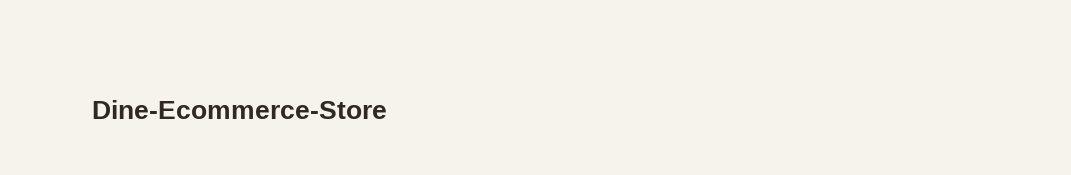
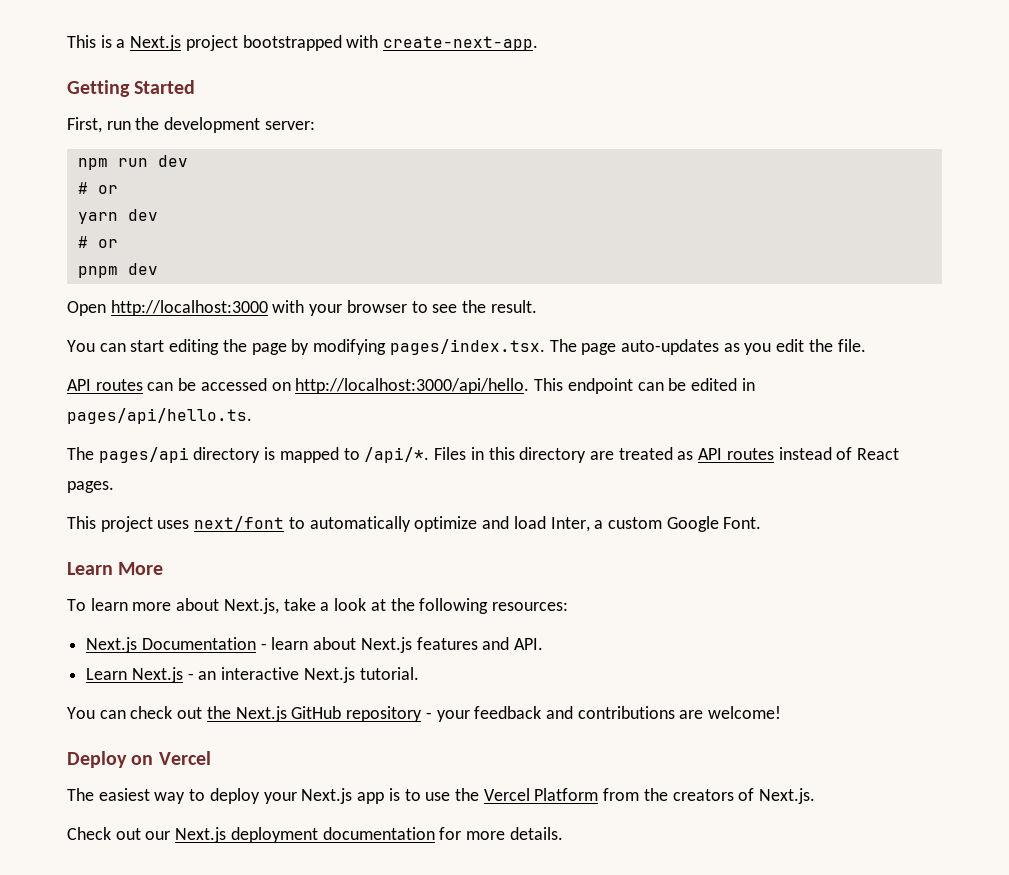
- Dine-Ecommerce-Store
+ This is a Next.js project bootstrapped with create-next-app.
+ Getting Started
+ First, run the development server:
+ npm run dev
+ # or
+ yarn dev
+ # or
+ pnpm dev
+ Open http://localhost:3000 with your browser to see the result.
+ You can start editing the page by modifying pages/index.tsx. The page auto-updates as you edit the file.
+ API routes can be accessed on http://localhost:3000/api/hello. This endpoint can be edited in pages/api/hello.ts.
+ The pages/api directory is mapped to /api/*. Files in this directory are treated as API routes instead of React pages.
+ This project uses next/font to automatically optimize and load Inter, a custom Google Font.
+ Learn More
+ To learn more about Next.js, take a look at the following resources:
+ Next.js Documentation - learn about Next.js features and API.
+ Learn Next.js - an interactive Next.js tutorial.
+ You can check out the Next.js GitHub repository - your feedback and contributions are welcome!
+ Deploy on Vercel
+ The easiest way to deploy your Next.js app is to use the Vercel Platform from the creators of Next.js.
+ Check out our Next.js deployment documentation for more details.

